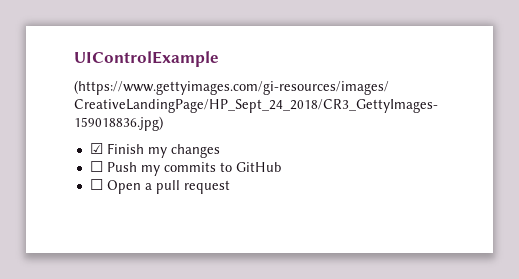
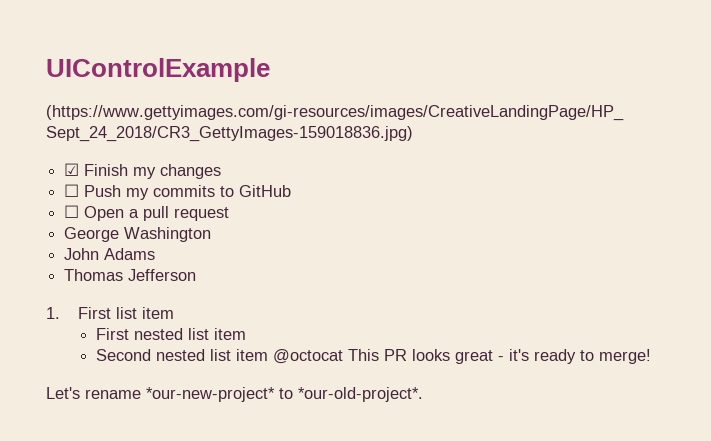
+ George Washington
+ John Adams
+ Thomas Jefferson
+ 1. First list item
+ First nested list item
+ Second nested list item @octocat This PR looks great - it's ready to merge!
+ Let's rename *our-new-project* to *our-old-project*.

